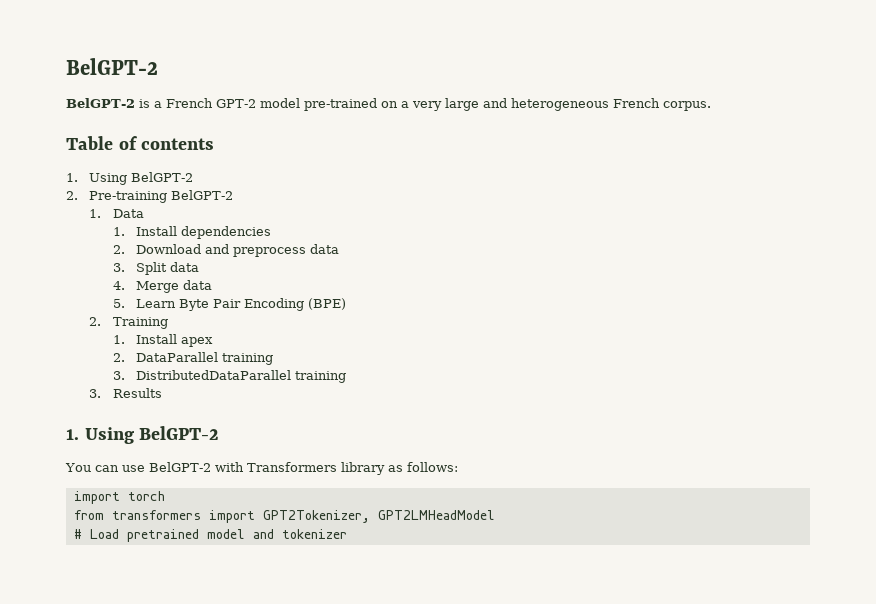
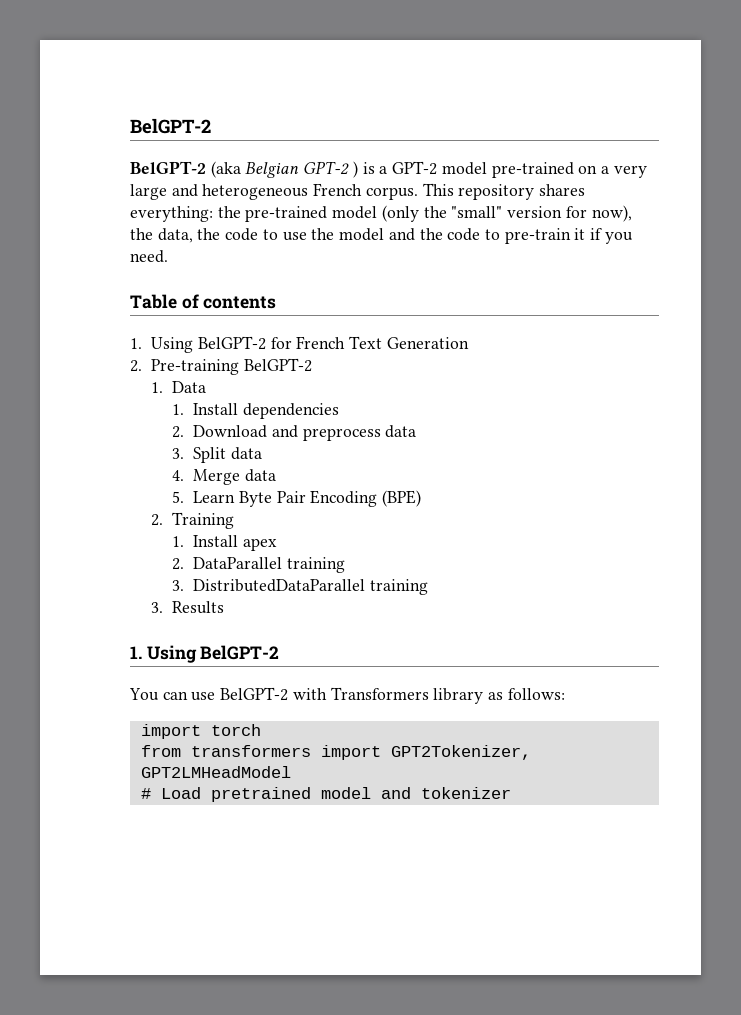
- BelGPT-2 is a French GPT-2 model pre-trained on a very large and heterogeneous French corpus.
+ BelGPT-2 (aka Belgian GPT-2 ) is a GPT-2 model pre-trained on a very large and heterogeneous French corpus. This repository shares everything: the pre-trained model (only the "small" version for now), the data, the code to use the model and the code to pre-train it if you need.
  Table of contents
- 1. Using BelGPT-2
+ 1. Using BelGPT-2 for French Text Generation

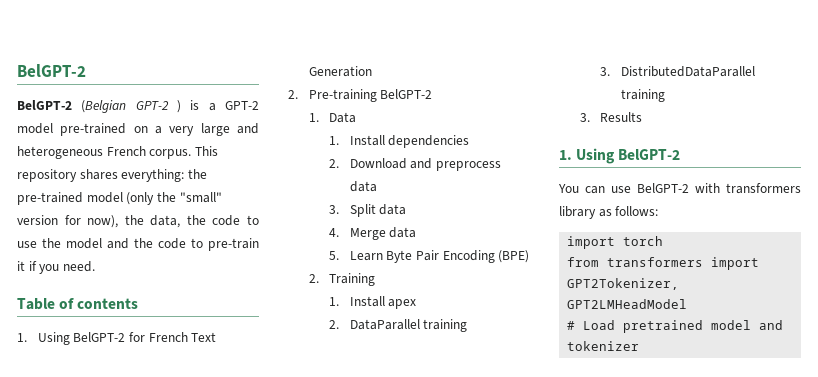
- BelGPT-2 (aka Belgian GPT-2 ) is a GPT-2 model pre-trained on a very large and heterogeneous French corpus.
+ BelGPT-2 (Belgian GPT-2 ) is a GPT-2 model pre-trained on a very large and heterogeneous French corpus.
- You can use BelGPT-2 with Transformers library as follows:
+ You can use BelGPT-2 with transformers library as follows:

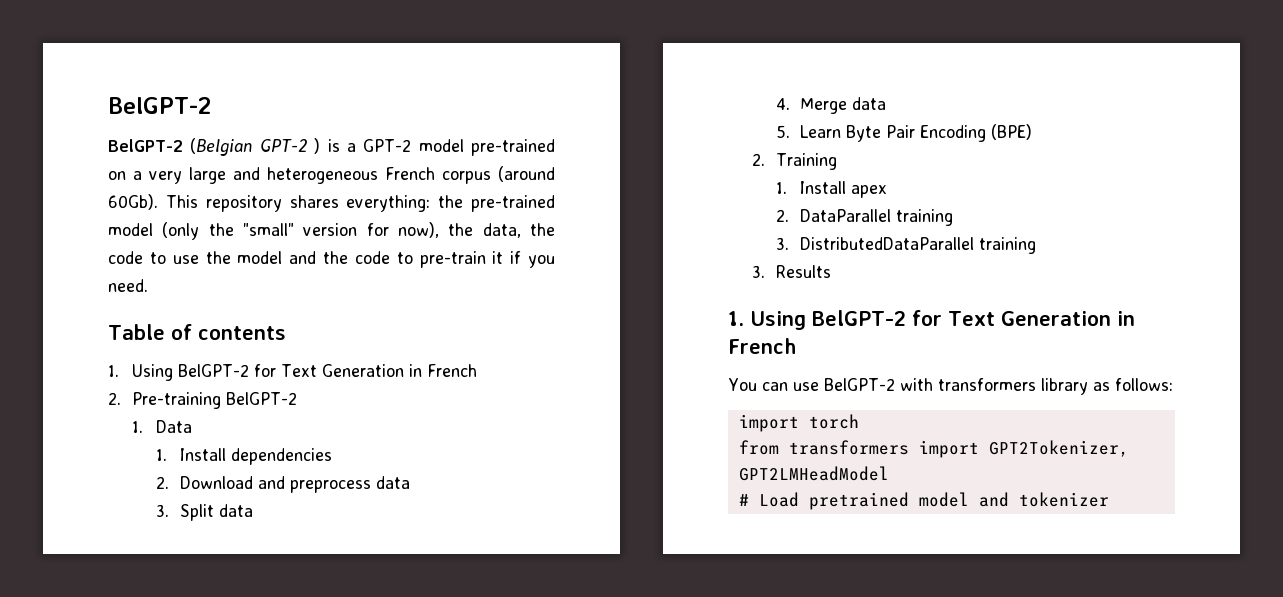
- BelGPT-2 (Belgian GPT-2 ) is a GPT-2 model pre-trained on a very large and heterogeneous French corpus.
+ BelGPT-2 (Belgian GPT-2 ) is a GPT-2 model pre-trained on a very large and heterogeneous French corpus (around 60Gb).
  Table of contents
- 1. Using BelGPT-2 for French Text Generation
+ 1. Using BelGPT-2 for Text Generation in French
  3. Results
- 1. Using BelGPT-2
+ 1. Using BelGPT-2 for Text Generation in French

